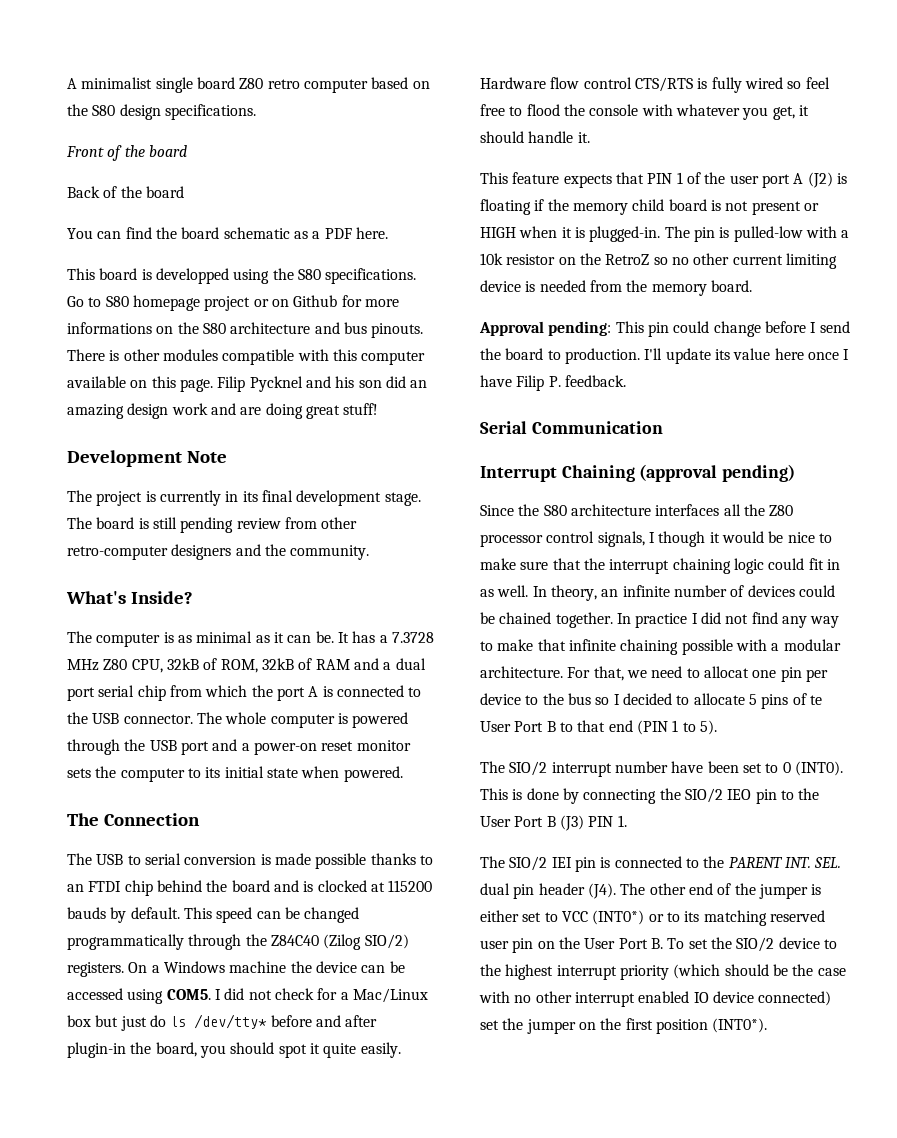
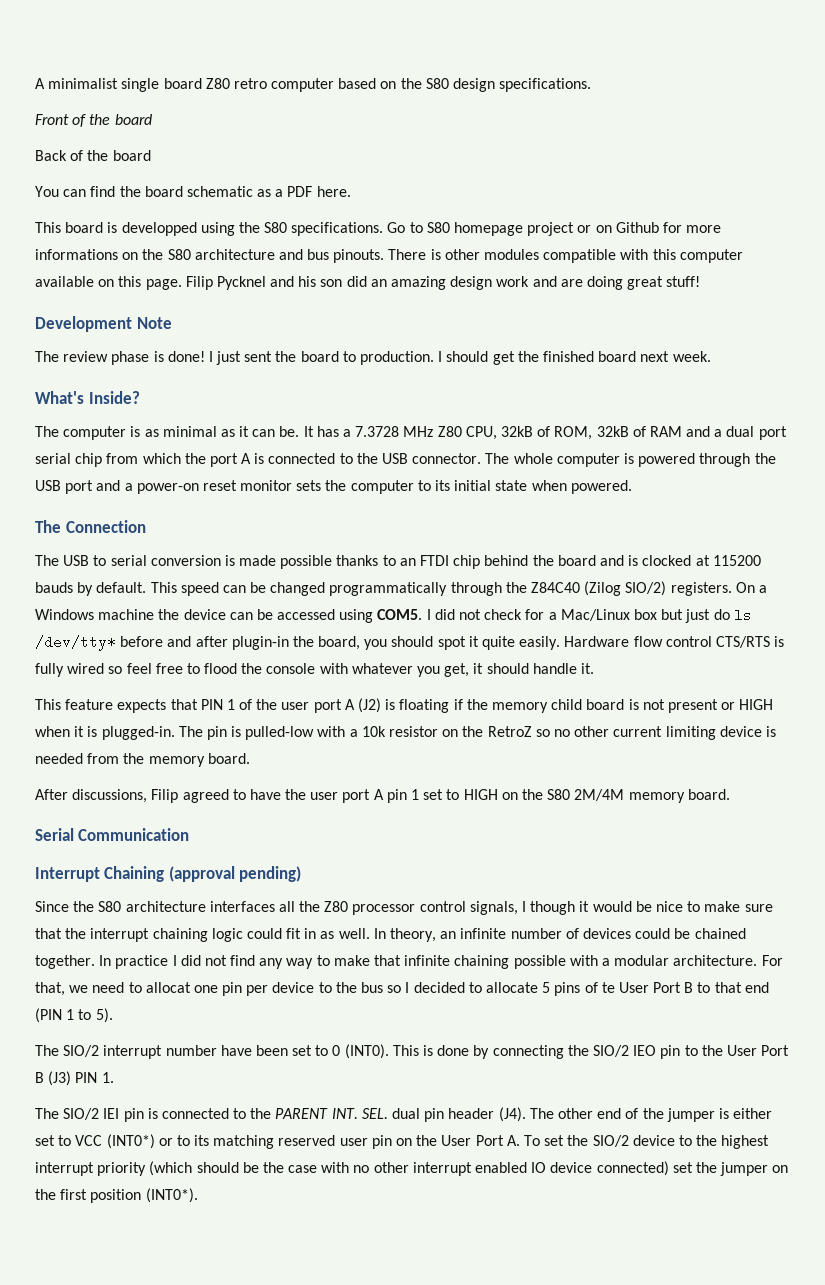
- The project is currently in its final development stage. The board is still pending review from other retro-computer designers and the community.
+ The review phase is done! I just sent the board to production. I should get the finished board next week.
- Approval pending: This pin could change before I send the board to production. I'll update its value here once I have Filip P. feedback.
+ After discussions, Filip agreed to have the user port A pin 1 set to HIGH on the S80 2M/4M memory board.
- The SIO/2 IEI pin is connected to the PARENT INT. SEL. dual pin header (J4). The other end of the jumper is either set to VCC (INT0*) or to its matching reserved user pin on the User Port B. To set the SIO/2 device to the highest interrupt priority (which should be the case with no other interrupt enabled IO device connected) set the jumper on the first position (INT0*).
+ The SIO/2 IEI pin is connected to the PARENT INT. SEL. dual pin header (J4). The other end of the jumper is either set to VCC (INT0*) or to its matching reserved user pin on the User Port A. To set the SIO/2 device to the highest interrupt priority (which should be the case with no other interrupt enabled IO device connected) set the jumper on the first position (INT0*).

